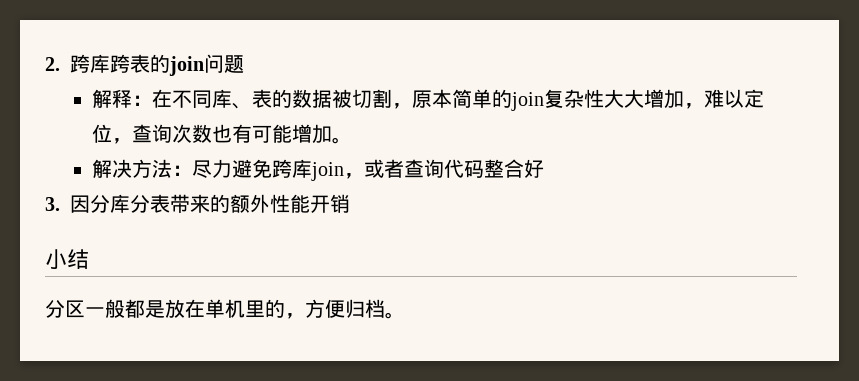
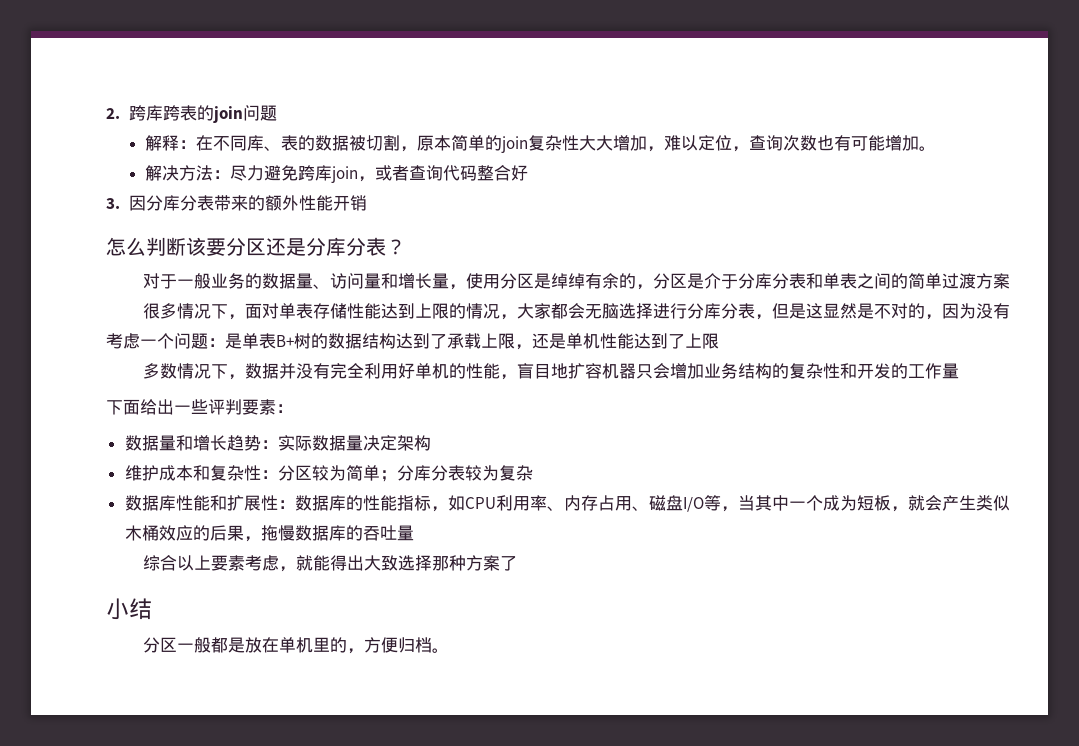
+ 怎么判断该要分区还是分库分表？
+ 对于一般业务的数据量、访问量和增长量，使用分区是绰绰有余的，分区是介于分库分表和单表之间的简单过渡方案
+ 很多情况下，面对单表存储性能达到上限的情况，大家都会无脑选择进行分库分表，但是这显然是不对的，因为没有考虑一个问题：是单表B+树的数据结构达到了承载上限，还是单机性能达到了上限
+ 多数情况下，数据并没有完全利用好单机的性能，盲目地扩容机器只会增加业务结构的复杂性和开发的工作量
+ 下面给出一些评判要素：
+ 数据量和增长趋势：实际数据量决定架构
+ 维护成本和复杂性：分区较为简单；分库分表较为复杂
+ 数据库性能和扩展性：数据库的性能指标，如CPU利用率、内存占用、磁盘I/O等，当其中一个成为短板，就会产生类似木桶效应的后果，拖慢数据库的吞吐量
+ 综合以上要素考虑，就能得出大致选择那种方案了

